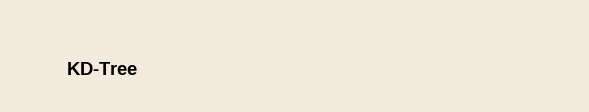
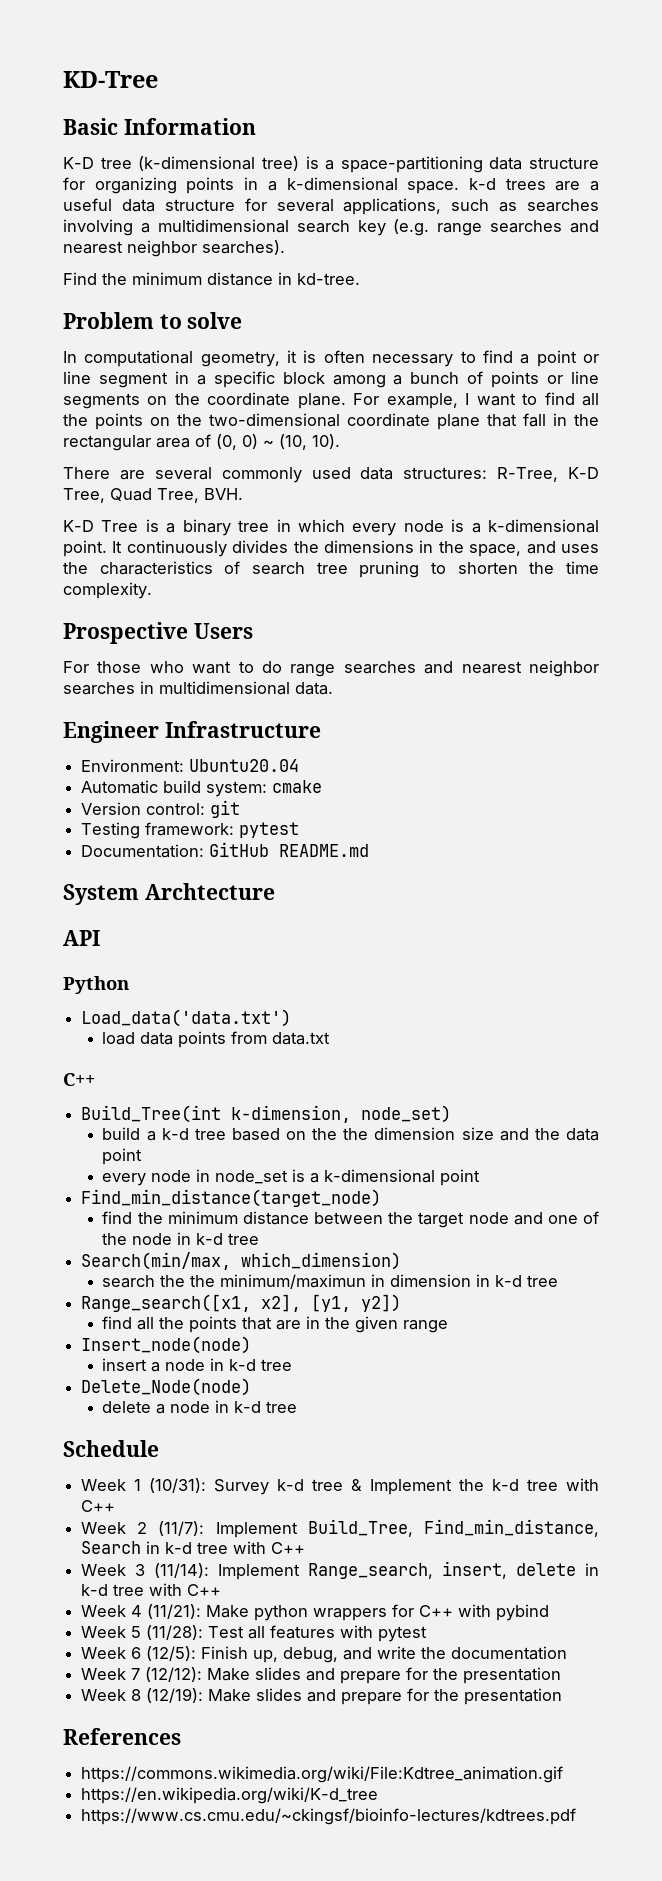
+ Basic Information
+ K-D tree (k-dimensional tree) is a space-partitioning data structure for organizing points in a k-dimensional space. k-d trees are a useful data structure for several applications, such as searches involving a multidimensional search key (e.g. range searches and nearest neighbor searches).
+ Find the minimum distance in kd-tree.
+ Problem to solve
+ In computational geometry, it is often necessary to find a point or line segment in a specific block among a bunch of points or line segments on the coordinate plane. For example, I want to find all the points on the two-dimensional coordinate plane that fall in the rectangular area of (0, 0) ~ (10, 10).
+ There are several commonly used data structures: R-Tree, K-D Tree, Quad Tree, BVH.
+ K-D Tree is a binary tree in which every node is a k-dimensional point. It continuously divides the dimensions in the space, and uses the characteristics of search tree pruning to shorten the time complexity.
+ Prospective Users
+ For those who want to do range searches and nearest neighbor searches in multidimensional data.
+ Engineer Infrastructure
+ Environment: Ubuntu20.04
+ Automatic build system: cmake
+ Version control: git
+ Testing framework: pytest
+ Documentation: GitHub README.md
+ System Archtecture
+ API
+ Python
+ Load_data('data.txt')
+ load data points from data.txt
+ C++
+ Build_Tree(int k-dimension, node_set)
+ build a k-d tree based on the the dimension size and the data point
+ every node in node_set is a k-dimensional point
+ Find_min_distance(target_node)
+ find the minimum distance between the target node and one of the node in k-d tree
+ Search(min/max, which_dimension)
+ search the the minimum/maximun in dimension in k-d tree
+ Range_search([x1, x2], [y1, y2])
+ find all the points that are in the given range
+ Insert_node(node)
+ insert a node in k-d tree
+ Delete_Node(node)
+ delete a node in k-d tree
+ Schedule
+ Week 1 (10/31): Survey k-d tree & Implement the k-d tree with C++
+ Week 2 (11/7): Implement Build_Tree, Find_min_distance, Search in k-d tree with C++
+ Week 3 (11/14): Implement Range_search, insert, delete in k-d tree with C++
+ Week 4 (11/21): Make python wrappers for C++ with pybind
+ Week 5 (11/28): Test all features with pytest
+ Week 6 (12/5): Finish up, debug, and write the documentation
+ Week 7 (12/12): Make slides and prepare for the presentation
+ Week 8 (12/19): Make slides and prepare for the presentation
+ References
+ https://commons.wikimedia.org/wiki/File:Kdtree_animation.gif
+ https://en.wikipedia.org/wiki/K-d_tree
+ https://www.cs.cmu.edu/~ckingsf/bioinfo-lectures/kdtrees.pdf

